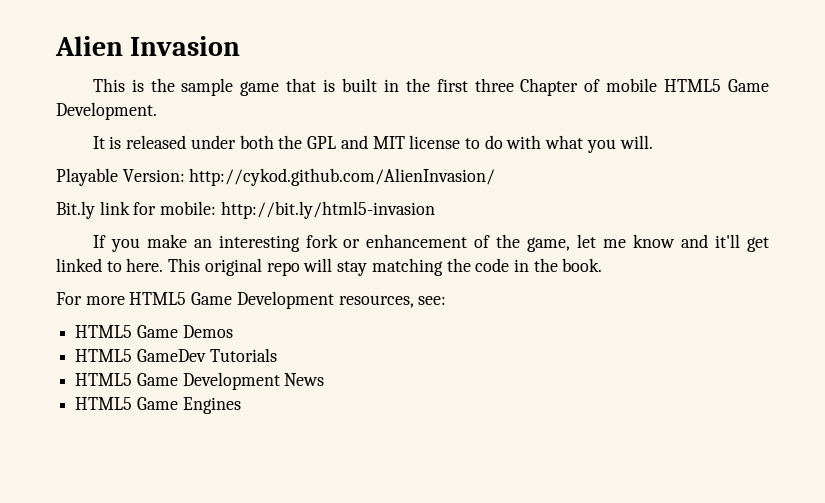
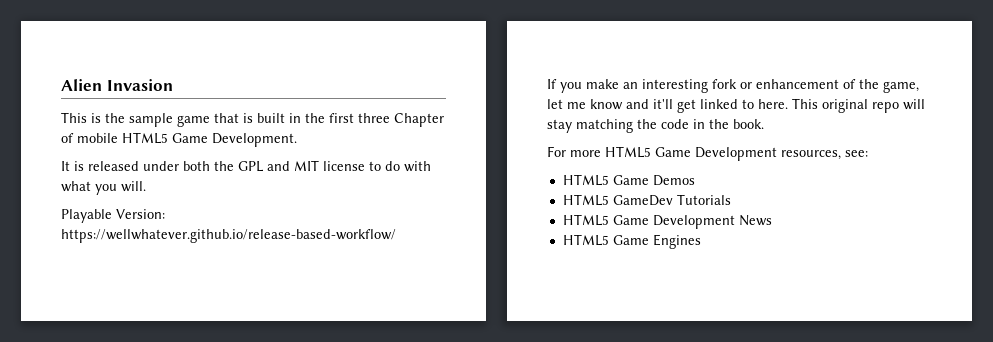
- Playable Version: http://cykod.github.com/AlienInvasion/
- Bit.ly link for mobile: http://bit.ly/html5-invasion
+ Playable Version: https://wellwhatever.github.io/release-based-workflow/

